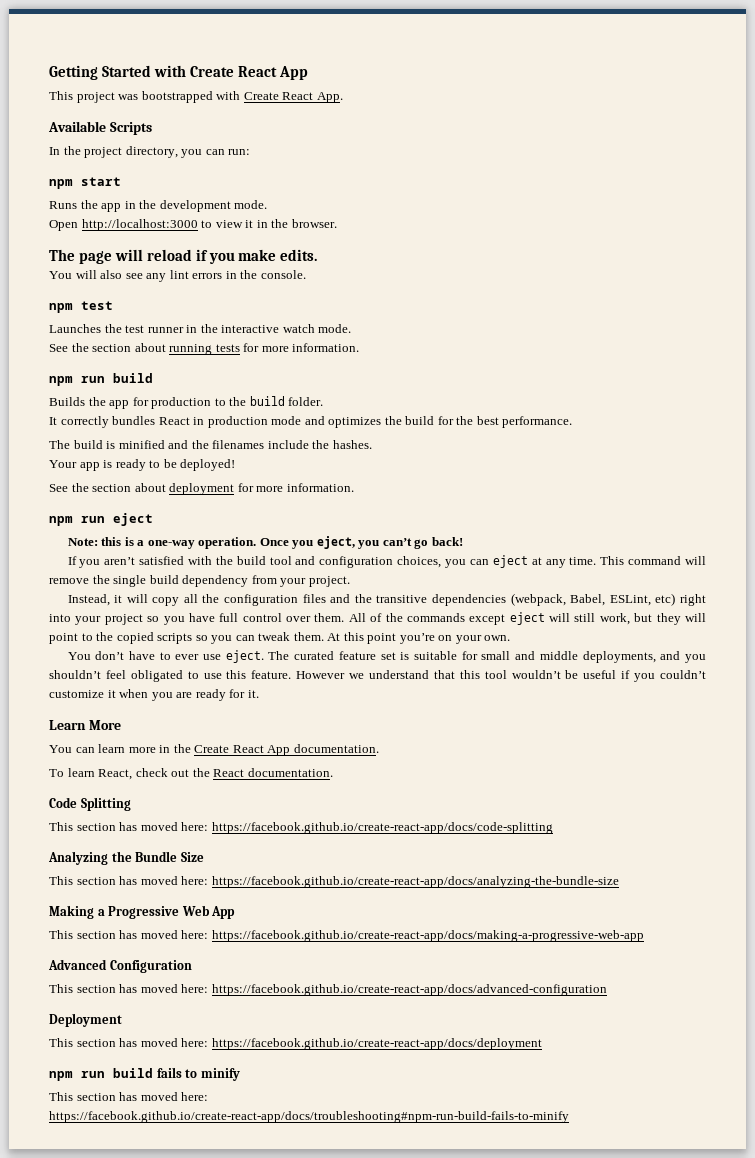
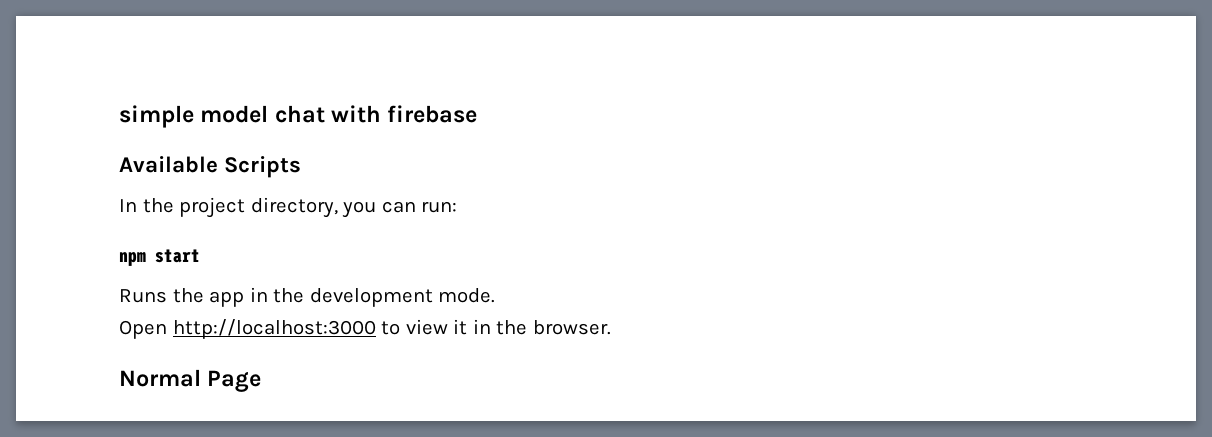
- Getting Started with Create React App
- This project was bootstrapped with Create React App.
+ simple model chat with firebase
- The page will reload if you make edits.
- You will also see any lint errors in the console.
- npm test
- Launches the test runner in the interactive watch mode.
- See the section about running tests for more information.
- npm run build
- Builds the app for production to the build folder.
- It correctly bundles React in production mode and optimizes the build for the best performance.
- The build is minified and the filenames include the hashes.
- Your app is ready to be deployed!
- See the section about deployment for more information.
- npm run eject
- Note: this is a one-way operation. Once you eject, you can’t go back!
- If you aren’t satisfied with the build tool and configuration choices, you can eject at any time. This command will remove the single build dependency from your project.
- Instead, it will copy all the configuration files and the transitive dependencies (webpack, Babel, ESLint, etc) right into your project so you have full control over them. All of the commands except eject will still work, but they will point to the copied scripts so you can tweak them. At this point you’re on your own.
- You don’t have to ever use eject. The curated feature set is suitable for small and middle deployments, and you shouldn’t feel obligated to use this feature. However we understand that this tool wouldn’t be useful if you couldn’t customize it when you are ready for it.
- Learn More
- You can learn more in the Create React App documentation.
- To learn React, check out the React documentation.
- Code Splitting
- This section has moved here: https://facebook.github.io/create-react-app/docs/code-splitting
- Analyzing the Bundle Size
- This section has moved here: https://facebook.github.io/create-react-app/docs/analyzing-the-bundle-size
- Making a Progressive Web App
- This section has moved here: https://facebook.github.io/create-react-app/docs/making-a-progressive-web-app
- Advanced Configuration
- This section has moved here: https://facebook.github.io/create-react-app/docs/advanced-configuration
- Deployment
- This section has moved here: https://facebook.github.io/create-react-app/docs/deployment
- npm run build fails to minify
- This section has moved here: https://facebook.github.io/create-react-app/docs/troubleshooting#npm-run-build-fails-to-minify
+ Normal Page

